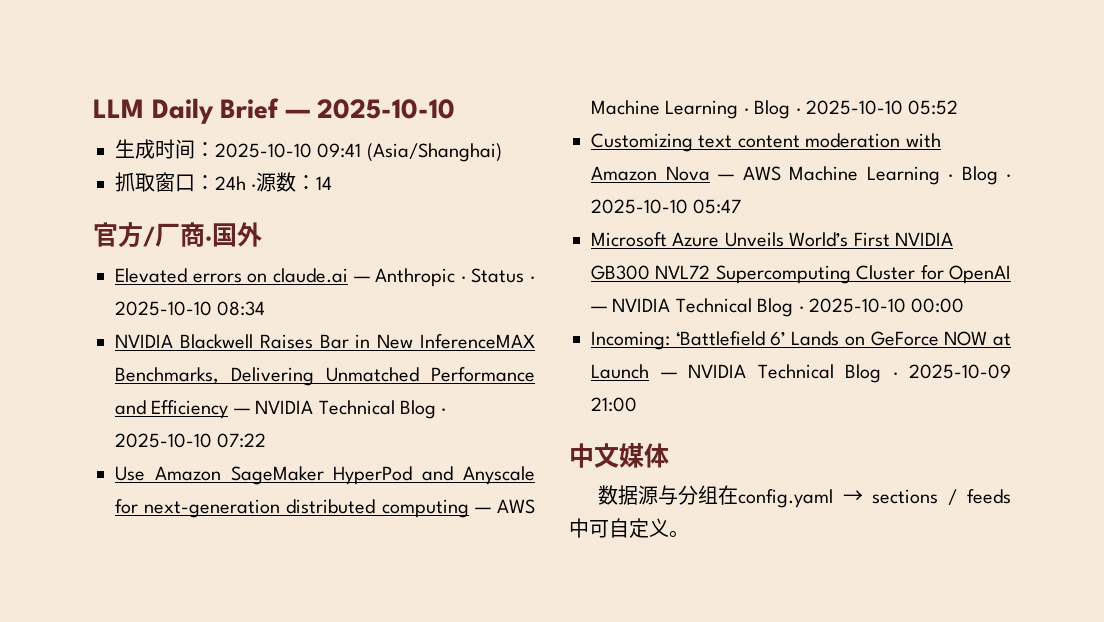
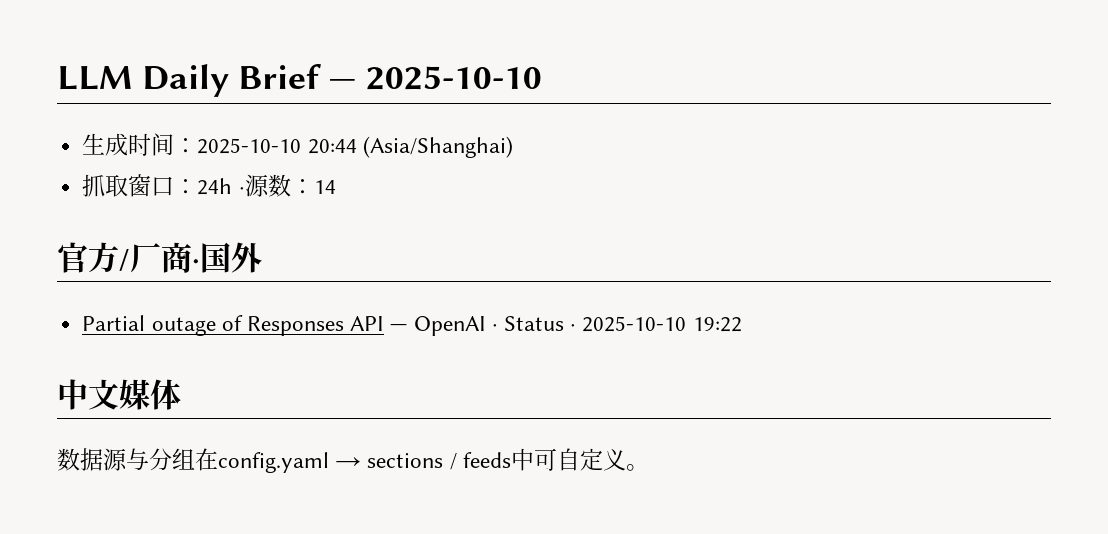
- 生成时间：2025-10-10 09:41 (Asia/Shanghai)
+ 生成时间：2025-10-10 20:44 (Asia/Shanghai)
- Elevated errors on claude.ai — Anthropic · Status · 2025-10-10 08:34
- NVIDIA Blackwell Raises Bar in New InferenceMAX Benchmarks, Delivering Unmatched Performance and Efficiency — NVIDIA Technical Blog · 2025-10-10 07:22
- Use Amazon SageMaker HyperPod and Anyscale for next-generation distributed computing — AWS Machine Learning · Blog · 2025-10-10 05:52
- Customizing text content moderation with Amazon Nova — AWS Machine Learning · Blog · 2025-10-10 05:47
- Microsoft Azure Unveils World’s First NVIDIA GB300 NVL72 Supercomputing Cluster for OpenAI — NVIDIA Technical Blog · 2025-10-10 00:00
- Incoming: ‘Battlefield 6’ Lands on GeForce NOW at Launch — NVIDIA Technical Blog · 2025-10-09 21:00
+ Partial outage of Responses API — OpenAI · Status · 2025-10-10 19:22

